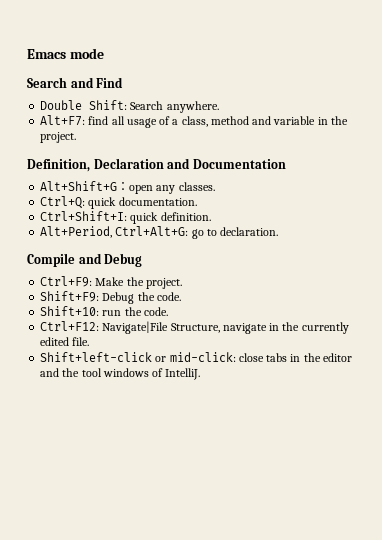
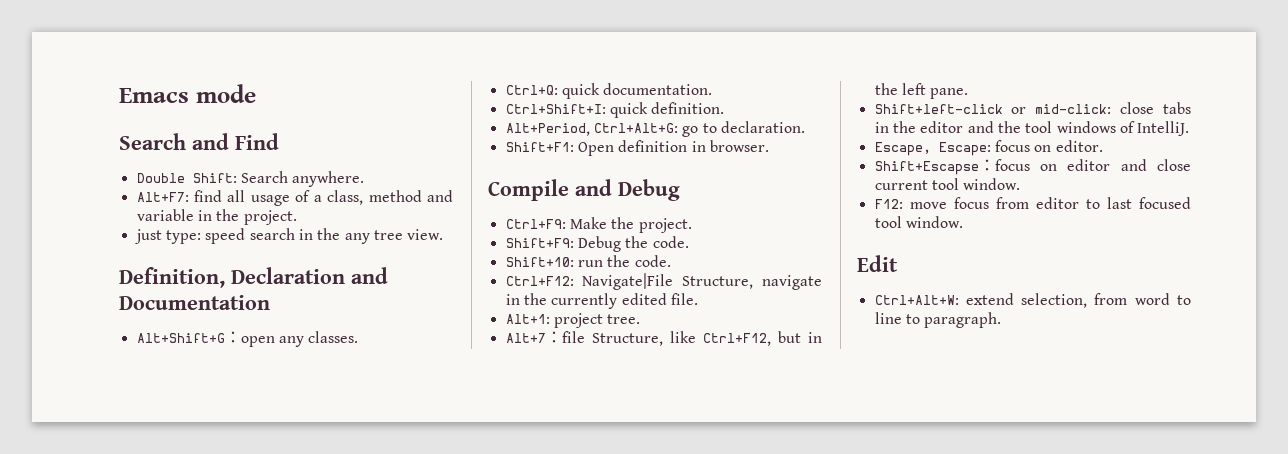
+ just type: speed search in the any tree view.
+ Shift+F1: Open definition in browser.
+ Alt+1: project tree.
+ Alt+7：file Structure, like Ctrl+F12, but in the left pane.
+ Escape, Escape: focus on editor.
+ Shift+Escapse：focus on editor and close current tool window.
+ F12: move focus from editor to last focused tool window.
+ Edit
+ Ctrl+Alt+W: extend selection, from word to line to paragraph.

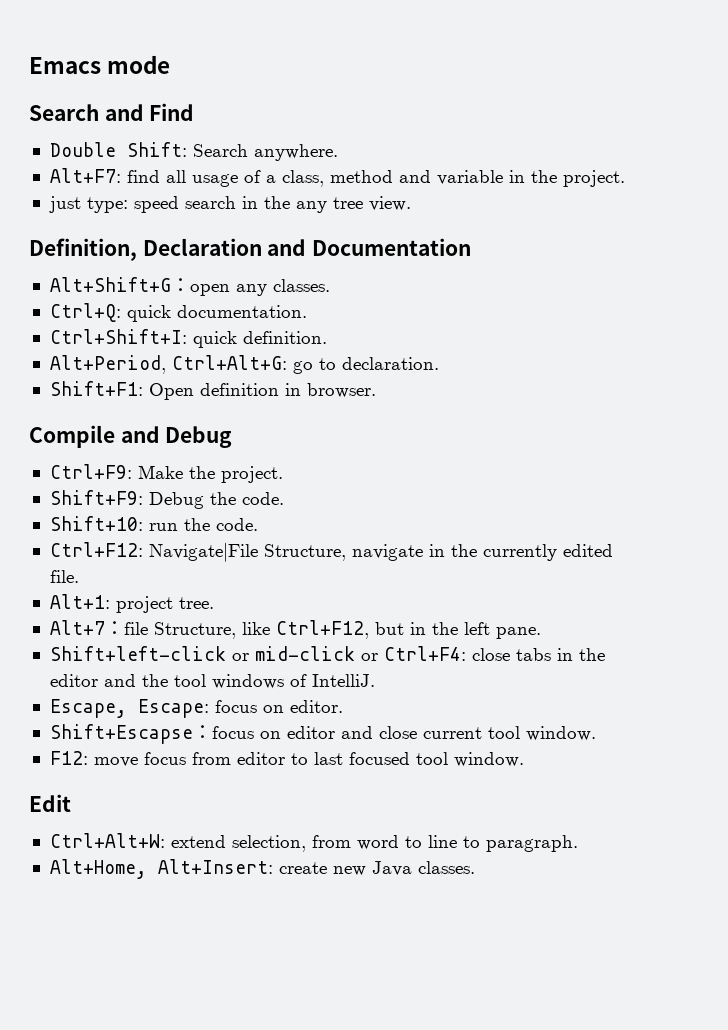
- Shift+left-click or mid-click: close tabs in the editor and the tool windows of IntelliJ.
+ Shift+left-click or mid-click or Ctrl+F4: close tabs in the editor and the tool windows of IntelliJ.
+ Alt+Home, Alt+Insert: create new Java classes.

